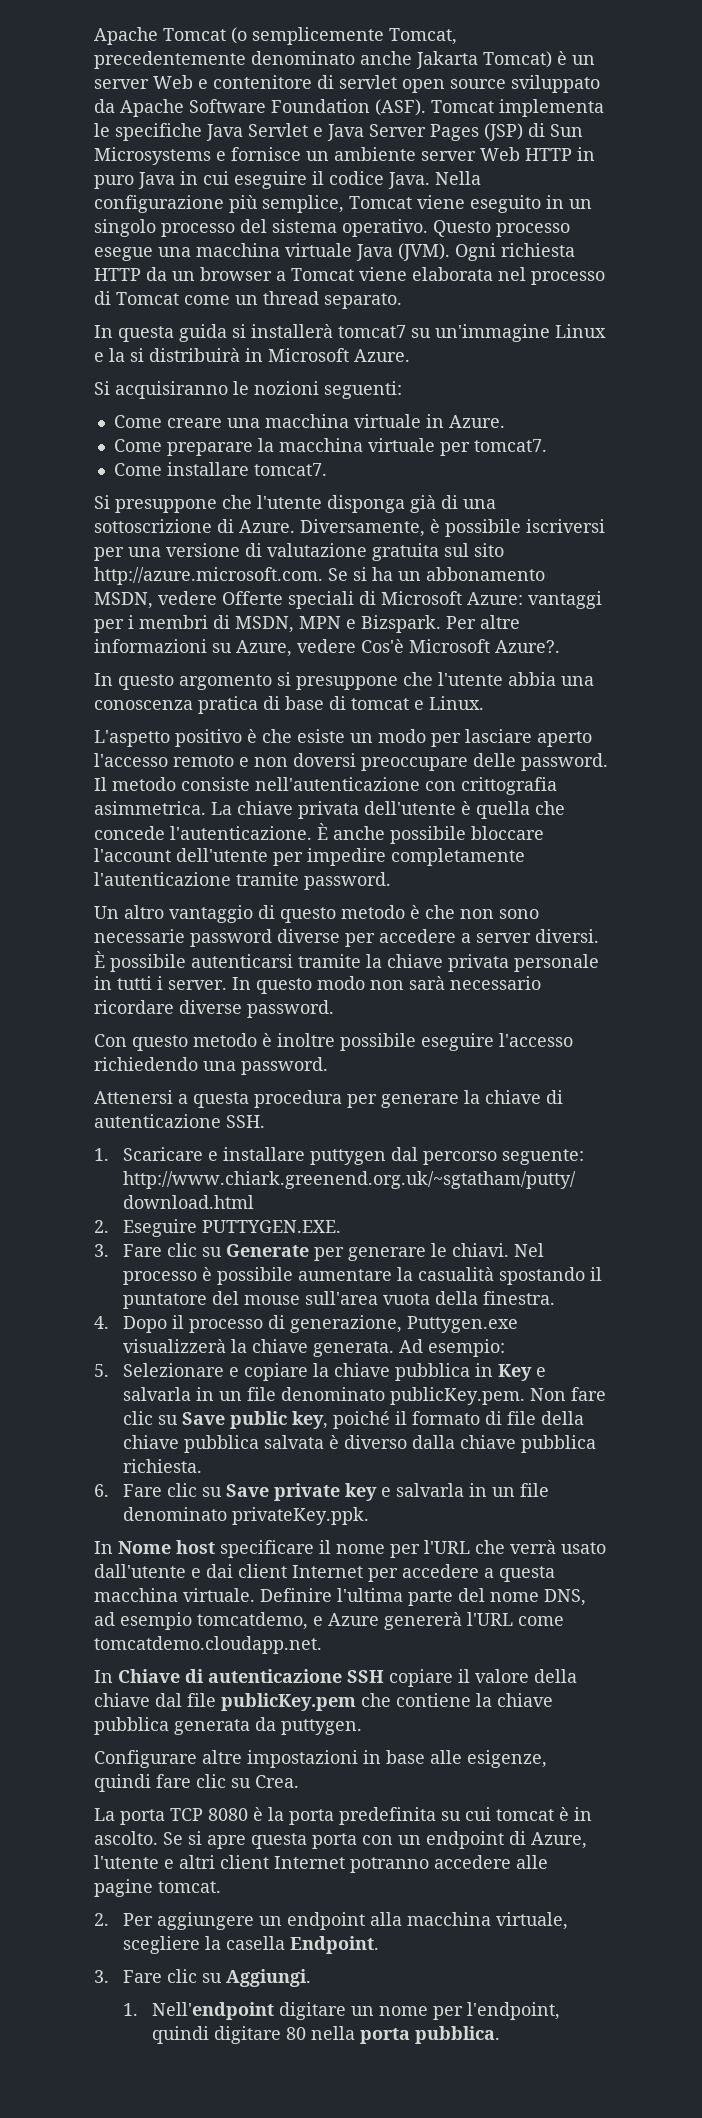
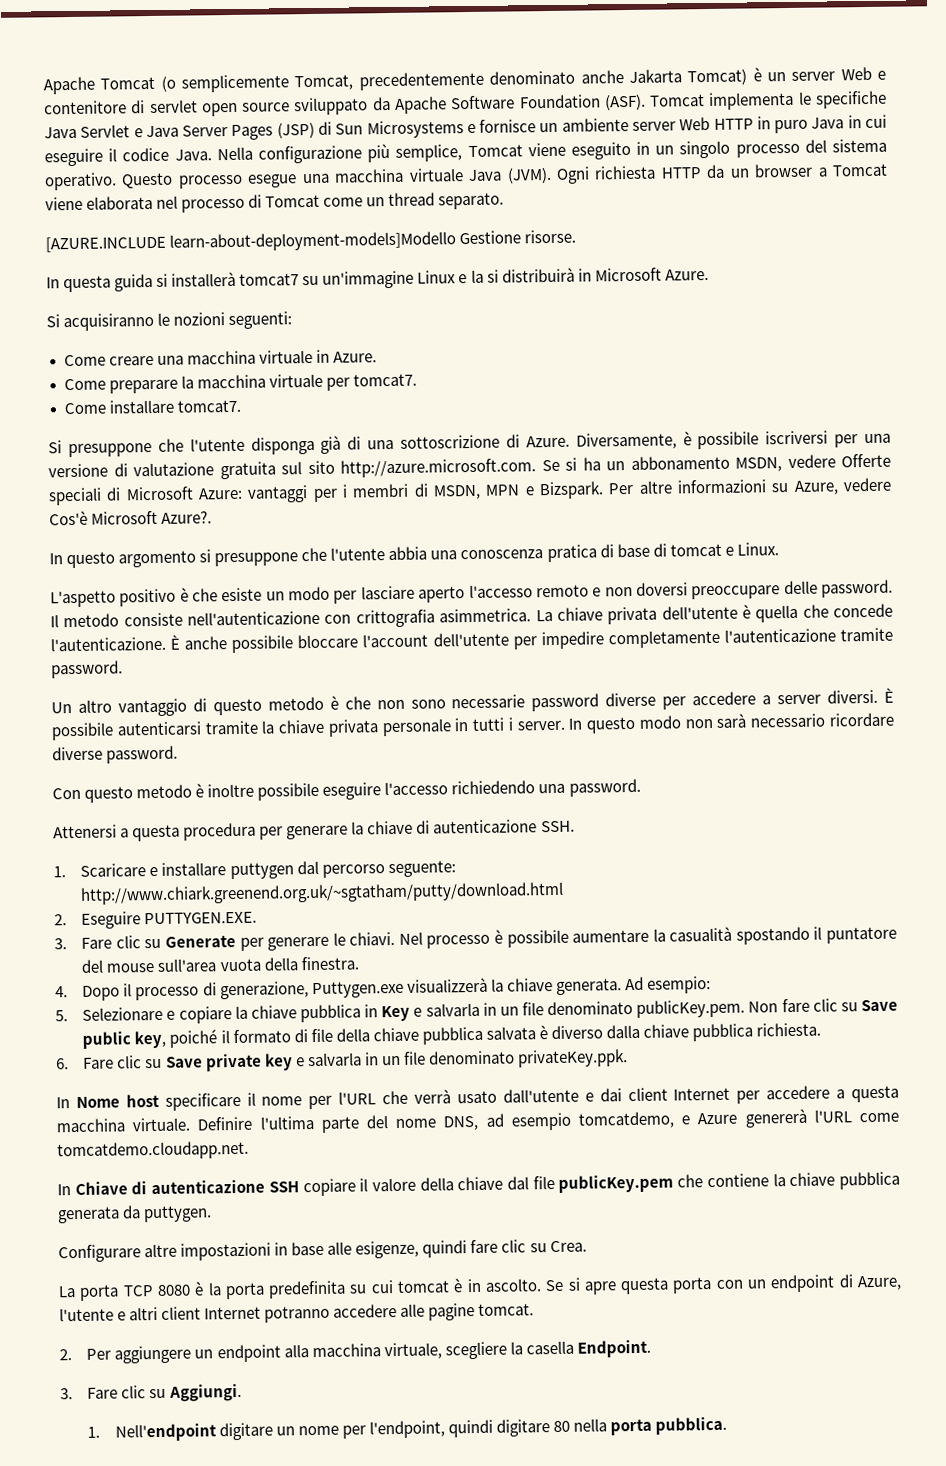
+ [AZURE.INCLUDE learn-about-deployment-models]Modello Gestione risorse.

